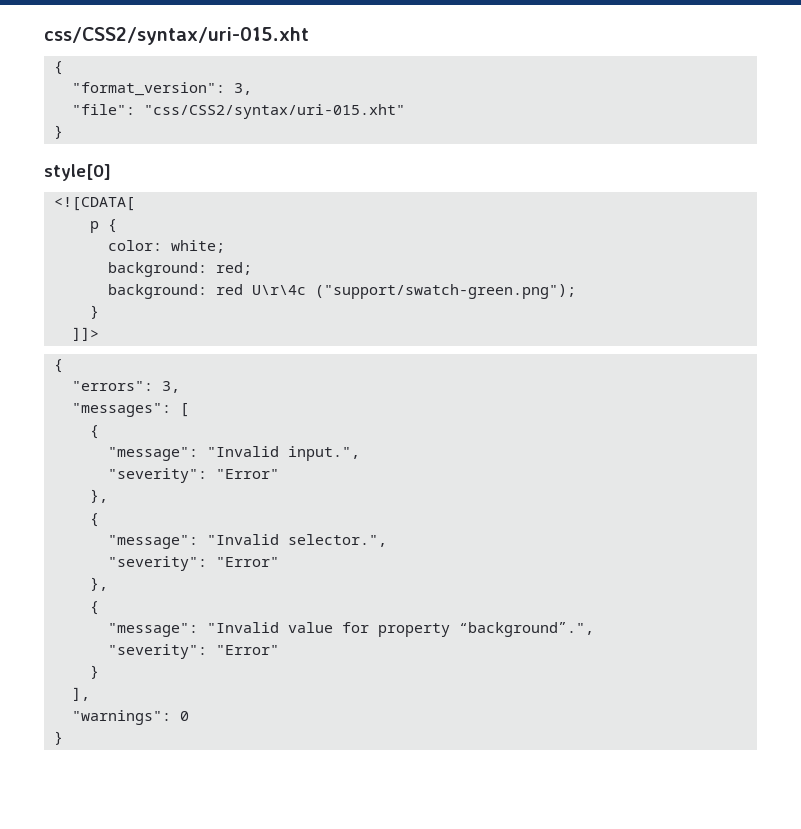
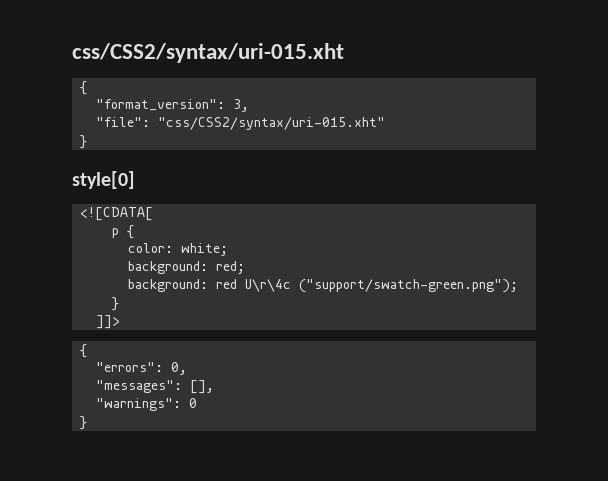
- "errors": 3,
+ "errors": 0,
- "messages": [
- {
- "message": "Invalid input.",
- "severity": "Error"
- },
- {
- "message": "Invalid selector.",
- "severity": "Error"
- },
- {
- "message": "Invalid value for property “background”.",
- "severity": "Error"
- }
- ],
+ "messages": [],

